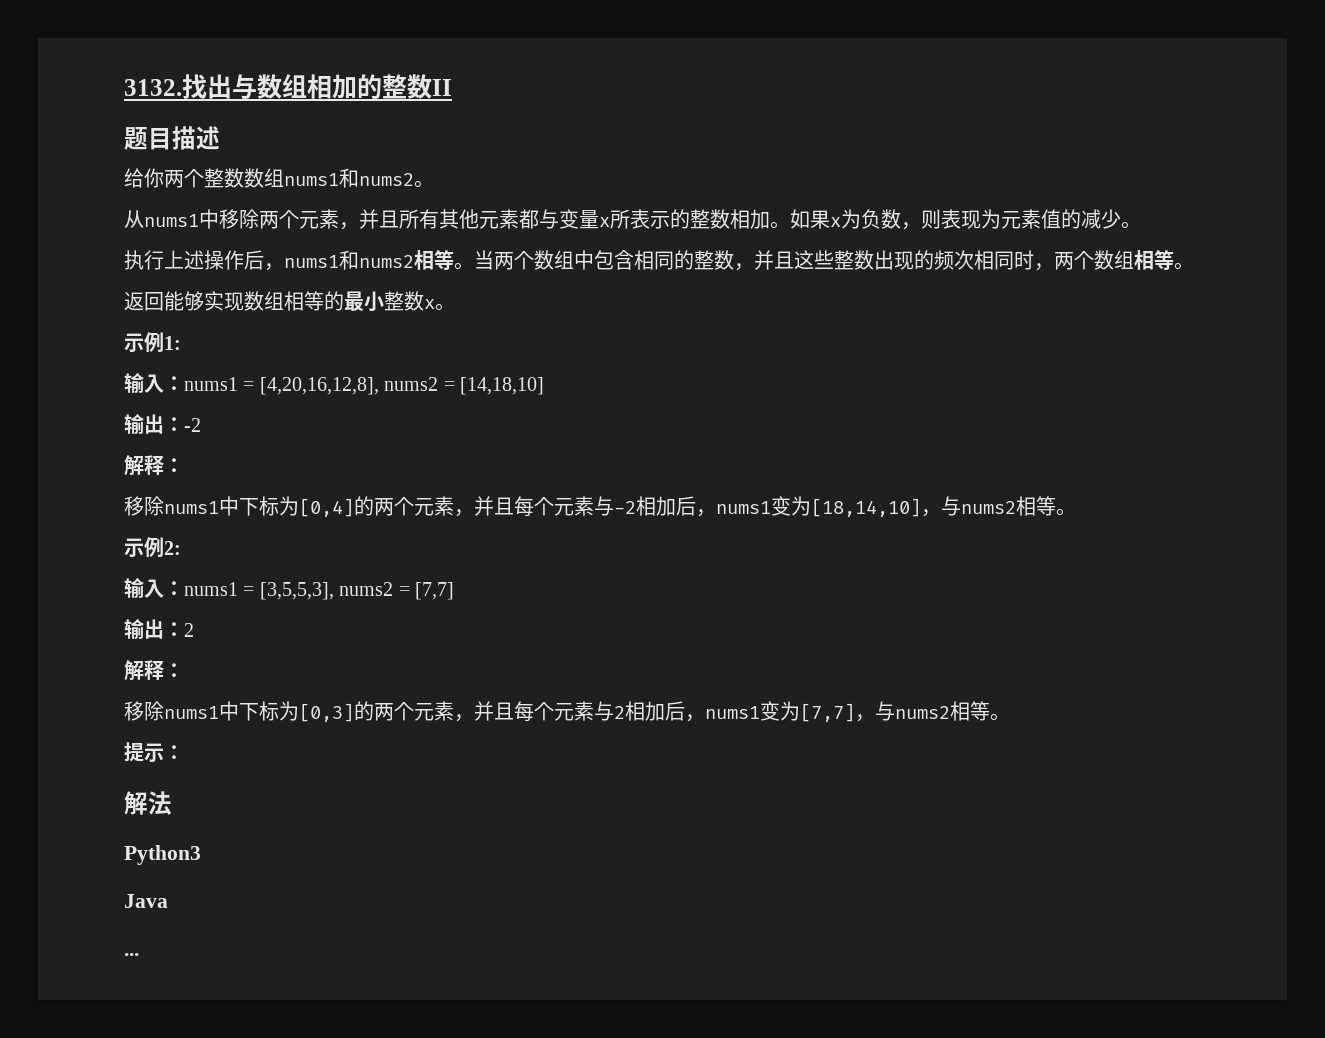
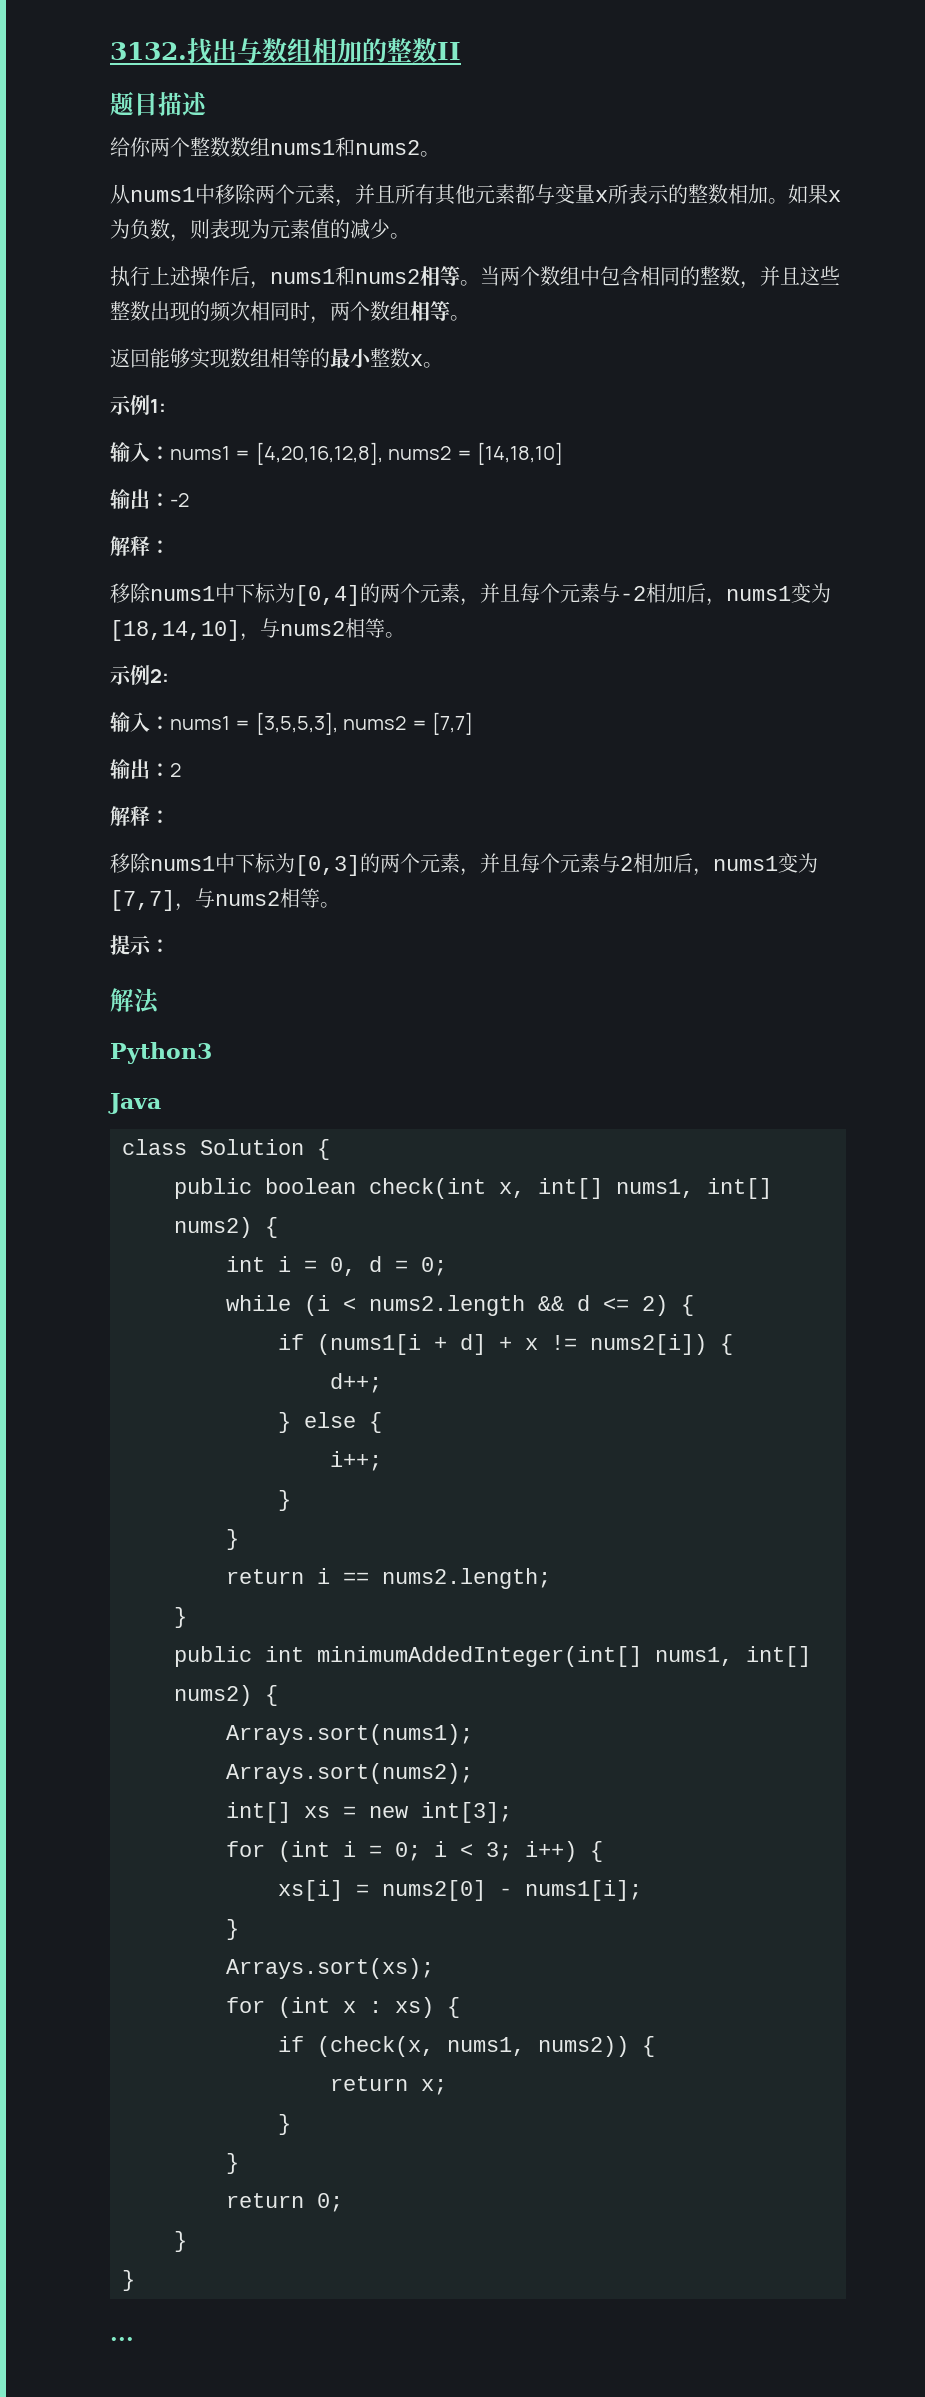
+ class Solution {
+ public boolean check(int x, int[] nums1, int[] nums2) {
+ int i = 0, d = 0;
+ while (i < nums2.length && d <= 2) {
+ if (nums1[i + d] + x != nums2[i]) {
+ d++;
+ } else {
+ i++;
+ }
+ }
+ return i == nums2.length;
+ }
+ public int minimumAddedInteger(int[] nums1, int[] nums2) {
+ Arrays.sort(nums1);
+ Arrays.sort(nums2);
+ int[] xs = new int[3];
+ for (int i = 0; i < 3; i++) {
+ xs[i] = nums2[0] - nums1[i];
+ }
+ Arrays.sort(xs);
+ for (int x : xs) {
+ if (check(x, nums1, nums2)) {
+ return x;
+ }
+ }
+ return 0;
+ }
+ }

